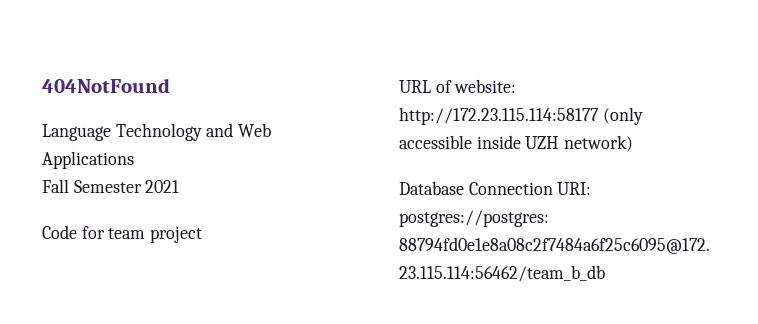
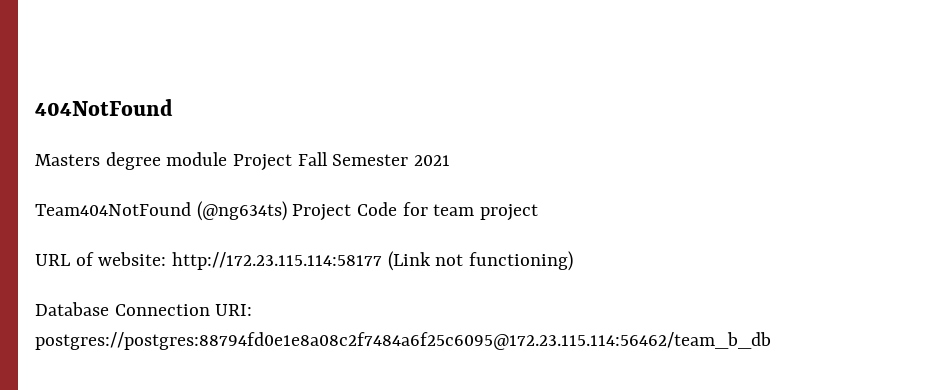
- Language Technology and Web Applications
- Fall Semester 2021
+ Masters degree module Project Fall Semester 2021
- Code for team project
+ Team404NotFound (@ng634ts) Project Code for team project
- URL of website: http://172.23.115.114:58177 (only accessible inside UZH network)
+ URL of website: http://172.23.115.114:58177 (Link not functioning)

